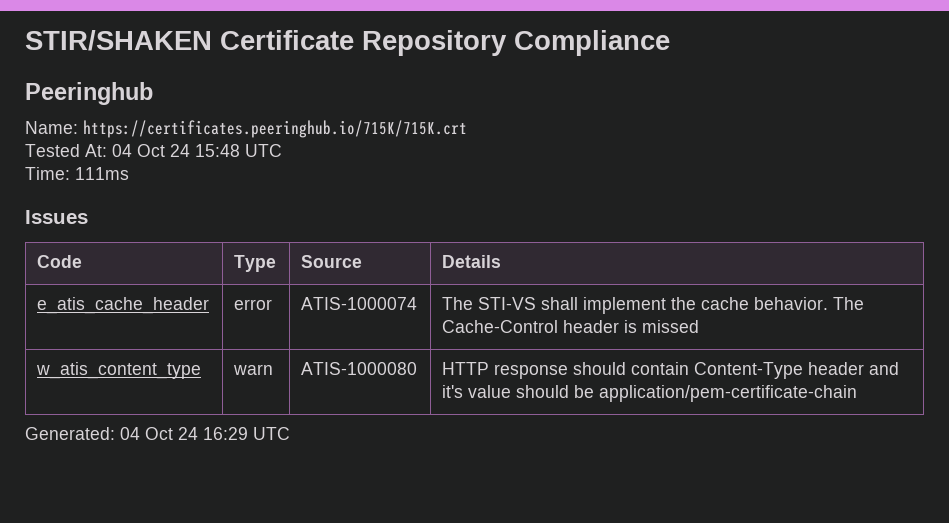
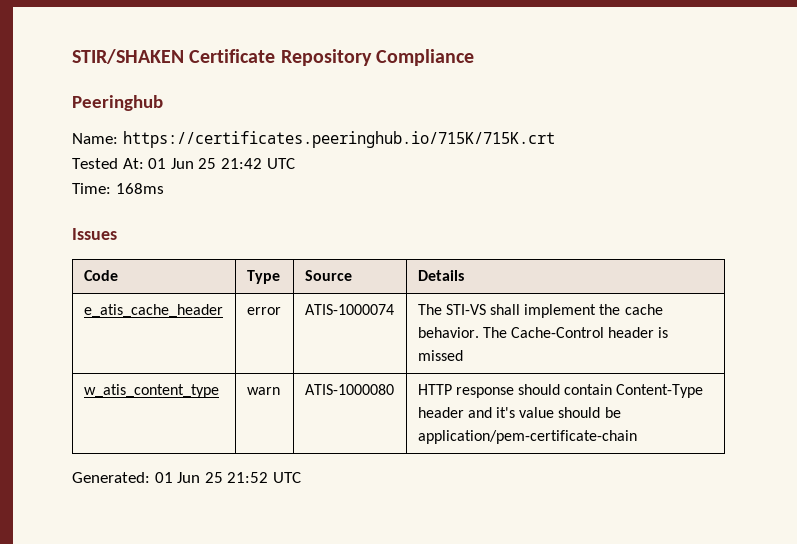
- Tested At: 04 Oct 24 15:48 UTC
+ Tested At: 01 Jun 25 21:42 UTC
- Time: 111ms
+ Time: 168ms
- Generated: 04 Oct 24 16:29 UTC
+ Generated: 01 Jun 25 21:52 UTC

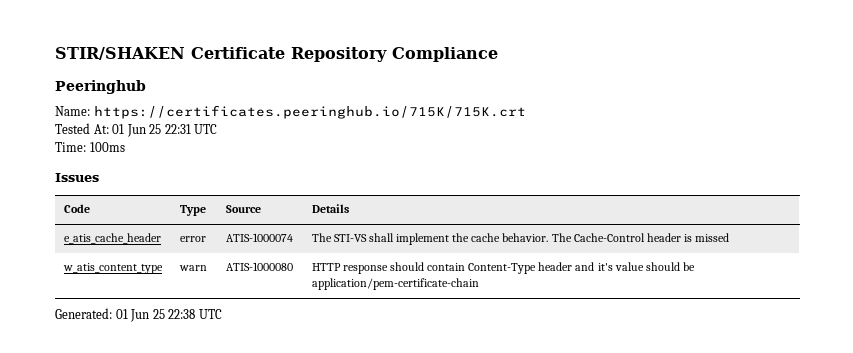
- Tested At: 01 Jun 25 21:42 UTC
+ Tested At: 01 Jun 25 22:31 UTC
- Time: 168ms
+ Time: 100ms
- Generated: 01 Jun 25 21:52 UTC
+ Generated: 01 Jun 25 22:38 UTC

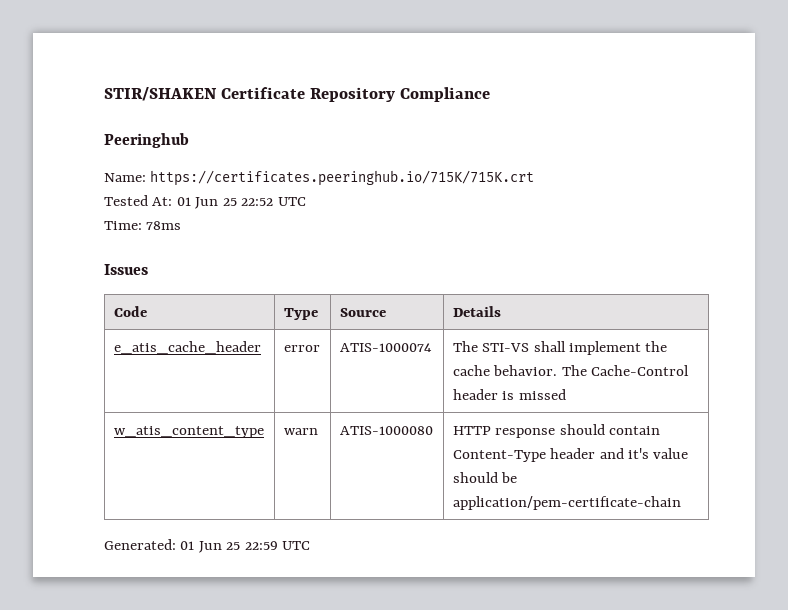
- Tested At: 01 Jun 25 22:31 UTC
+ Tested At: 01 Jun 25 22:52 UTC
- Time: 100ms
+ Time: 78ms
- Generated: 01 Jun 25 22:38 UTC
+ Generated: 01 Jun 25 22:59 UTC

